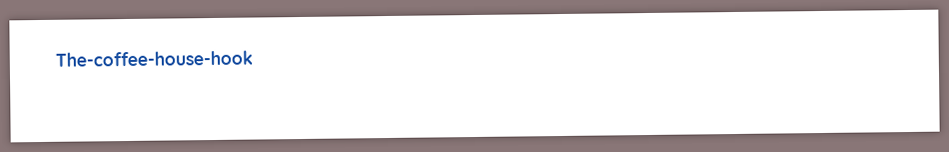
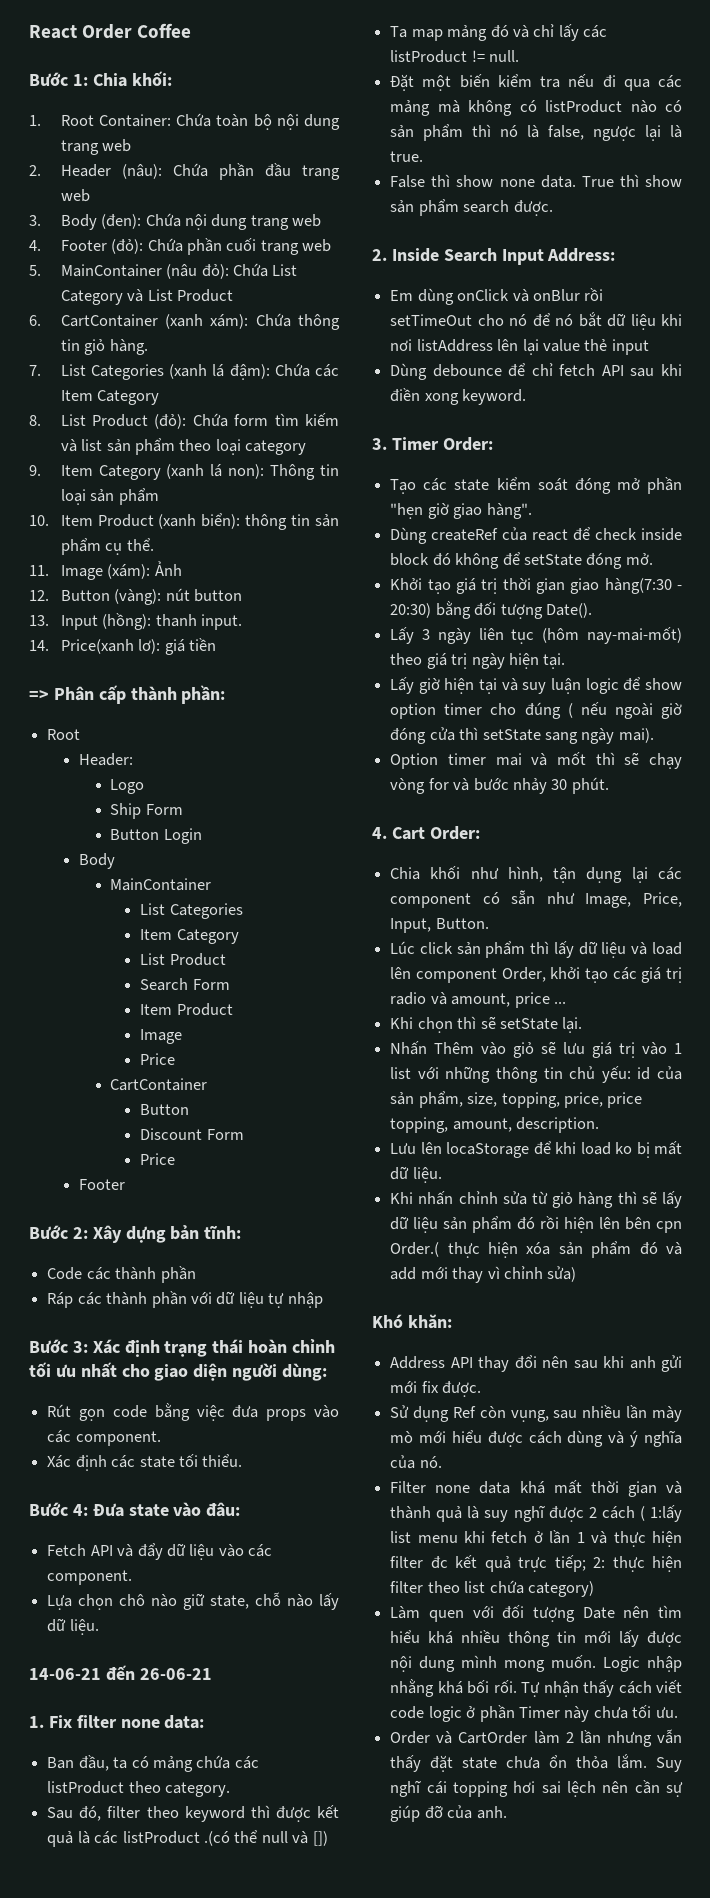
- The-coffee-house-hook
+ React Order Coffee
+ Bước 1: Chia khối:
+ 1. Root Container: Chứa toàn bộ nội dung trang web
+ 2. Header (nâu): Chứa phần đầu trang web
+ 3. Body (đen): Chứa nội dung trang web
+ 4. Footer (đỏ): Chứa phần cuối trang web
+ 5. MainContainer (nâu đỏ): Chứa List Category và List Product
+ 6. CartContainer (xanh xám): Chứa thông tin giỏ hàng.
+ 7. List Categories (xanh lá đậm): Chứa các Item Category
+ 8. List Product (đỏ): Chứa form tìm kiếm và list sản phẩm theo loại category
+ 9. Item Category (xanh lá non): Thông tin loại sản phẩm
+ 10. Item Product (xanh biển): thông tin sản phẩm cụ thể.
+ 11. Image (xám): Ảnh
+ 12. Button (vàng): nút button
+ 13. Input (hồng): thanh input.
+ 14. Price(xanh lơ): giá tiền
+ => Phân cấp thành phần:
+ Root
+ Header:
+ Logo
+ Ship Form
+ Button Login
+ Body
+ MainContainer
+ List Categories
+ Item Category
+ List Product
+ Search Form
+ Item Product
+ Image
+ Price
+ CartContainer
+ Button
+ Discount Form
+ Price
+ Footer
+ Bước 2: Xây dựng bản tĩnh:
+ Code các thành phần
+ Ráp các thành phần với dữ liệu tự nhập
+ Bước 3: Xác định trạng thái hoàn chỉnh tối ưu nhất cho giao diện người dùng:
+ Rút gọn code bằng việc đưa props vào các component.
+ Xác định các state tối thiểu.
+ Bước 4: Đưa state vào đâu:
+ Fetch API và đẩy dữ liệu vào các component.
+ Lựa chọn chô nào giữ state, chỗ nào lấy dữ liệu.
+ 14-06-21 đến 26-06-21
+ 1. Fix filter none data:
+ Ban đầu, ta có mảng chứa các listProduct theo category.
+ Sau đó, filter theo keyword thì được kết quả là các listProduct .(có thể null và [])
+ Ta map mảng đó và chỉ lấy các listProduct != null.
+ Đặt một biến kiểm tra nếu đi qua các mảng mà không có listProduct nào có sản phẩm thì nó là false, ngược lại là true.
+ False thì show none data. True thì show sản phẩm search được.
+ 2. Inside Search Input Address:
+ Em dùng onClick và onBlur rồi setTimeOut cho nó để nó bắt dữ liệu khi nơi listAddress lên lại value thẻ input
+ Dùng debounce để chỉ fetch API sau khi điền xong keyword.
+ 3. Timer Order:
+ Tạo các state kiểm soát đóng mở phần "hẹn giờ giao hàng".
+ Dùng createRef của react để check inside block đó không để setState đóng mở.
+ Khởi tạo giá trị thời gian giao hàng(7:30 - 20:30) bằng đối tượng Date().
+ Lấy 3 ngày liên tục (hôm nay-mai-mốt) theo giá trị ngày hiện tại.
+ Lấy giờ hiện tại và suy luận logic để show option timer cho đúng ( nếu ngoài giờ đóng cửa thì setState sang ngày mai).
+ Option timer mai và mốt thì sẽ chạy vòng for và bước nhảy 30 phút.
+ 4. Cart Order:
+ Chia khối như hình, tận dụng lại các component có sẵn như Image, Price, Input, Button.
+ Lúc click sản phẩm thì lấy dữ liệu và load lên component Order, khởi tạo các giá trị radio và amount, price ...
+ Khi chọn thì sẽ setState lại.
+ Nhấn Thêm vào giỏ sẽ lưu giá trị vào 1 list với những thông tin chủ yếu: id của sản phẩm, size, topping, price, price topping, amount, description.
+ Lưu lên locaStorage để khi load ko bị mất dữ liệu.
+ Khi nhấn chỉnh sửa từ giỏ hàng thì sẽ lấy dữ liệu sản phẩm đó rồi hiện lên bên cpn Order.( thực hiện xóa sản phẩm đó và add mới thay vì chỉnh sửa)
+ Khó khăn:
+ Address API thay đổi nên sau khi anh gửi mới fix được.
+ Sử dụng Ref còn vụng, sau nhiều lần mày mò mới hiểu được cách dùng và ý nghĩa của nó.
+ Filter none data khá mất thời gian và thành quả là suy nghĩ được 2 cách ( 1:lấy list menu khi fetch ở lần 1 và thực hiện filter đc kết quả trực tiếp; 2: thực hiện filter theo list chứa category)
+ Làm quen với đối tượng Date nên tìm hiểu khá nhiều thông tin mới lấy được nội dung mình mong muốn. Logic nhập nhằng khá bối rối. Tự nhận thấy cách viết code logic ở phần Timer này chưa tối ưu.
+ Order và CartOrder làm 2 lần nhưng vẫn thấy đặt state chưa ổn thỏa lắm. Suy nghĩ cái topping hơi sai lệch nên cần sự giúp đỡ của anh.

